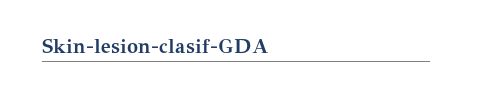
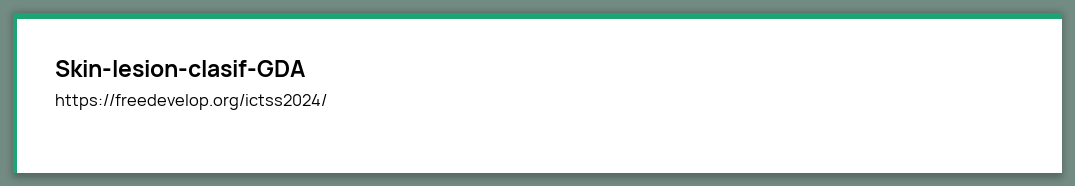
+ https://freedevelop.org/ictss2024/

